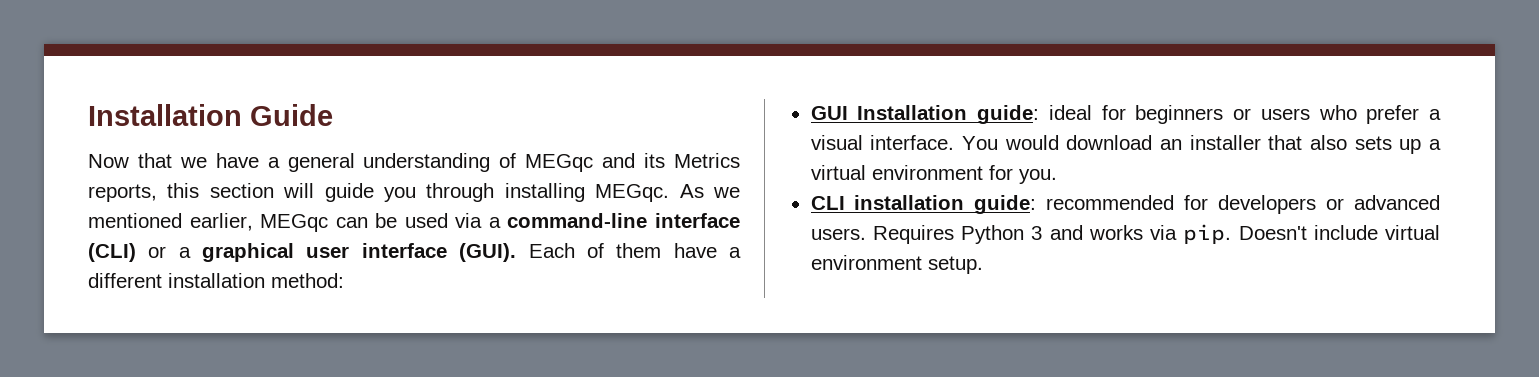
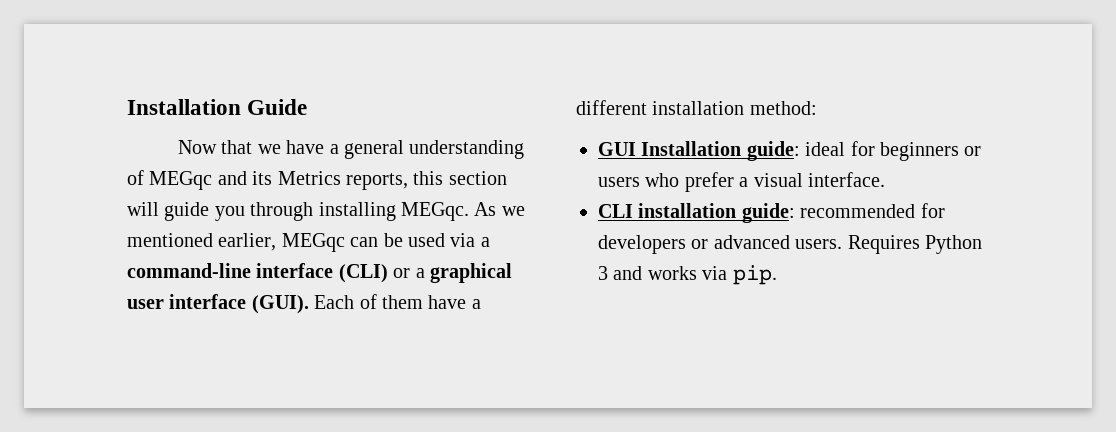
- You would download an installer that also sets up a virtual environment for you.
- Doesn't include virtual environment setup.

